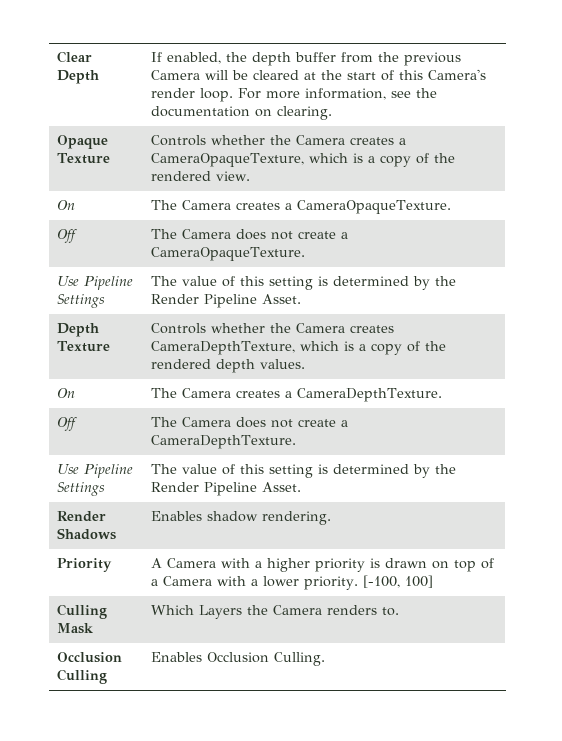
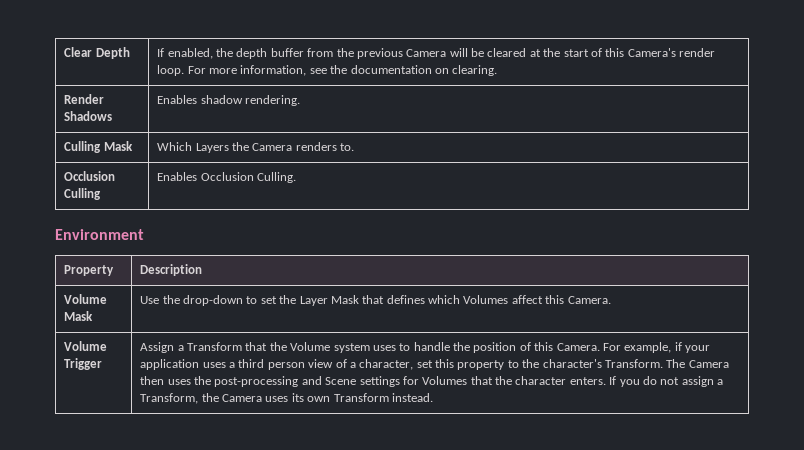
- Opaque Texture | Controls whether the Camera creates a CameraOpaqueTexture, which is a copy of the rendered view.
- On | The Camera creates a CameraOpaqueTexture.
- Off | The Camera does not create a CameraOpaqueTexture.
- Use Pipeline Settings | The value of this setting is determined by the Render Pipeline Asset.
- Depth Texture | Controls whether the Camera creates CameraDepthTexture, which is a copy of the rendered depth values.
- On | The Camera creates a CameraDepthTexture.
- Off | The Camera does not create a CameraDepthTexture.
- Use Pipeline Settings | The value of this setting is determined by the Render Pipeline Asset.
- Priority | A Camera with a higher priority is drawn on top of a Camera with a lower priority. [-100, 100]
+ Environment
+ Property | Description
+ Volume Mask | Use the drop-down to set the Layer Mask that defines which Volumes affect this Camera.
+ Volume Trigger | Assign a Transform that the Volume system uses to handle the position of this Camera. For example, if your application uses a third person view of a character, set this property to the character's Transform. The Camera then uses the post-processing and Scene settings for Volumes that the character enters. If you do not assign a Transform, the Camera uses its own Transform instead.

